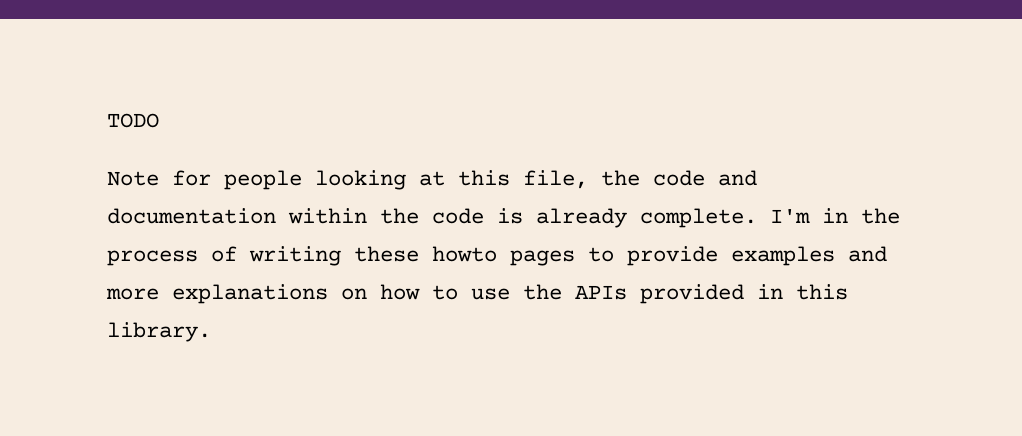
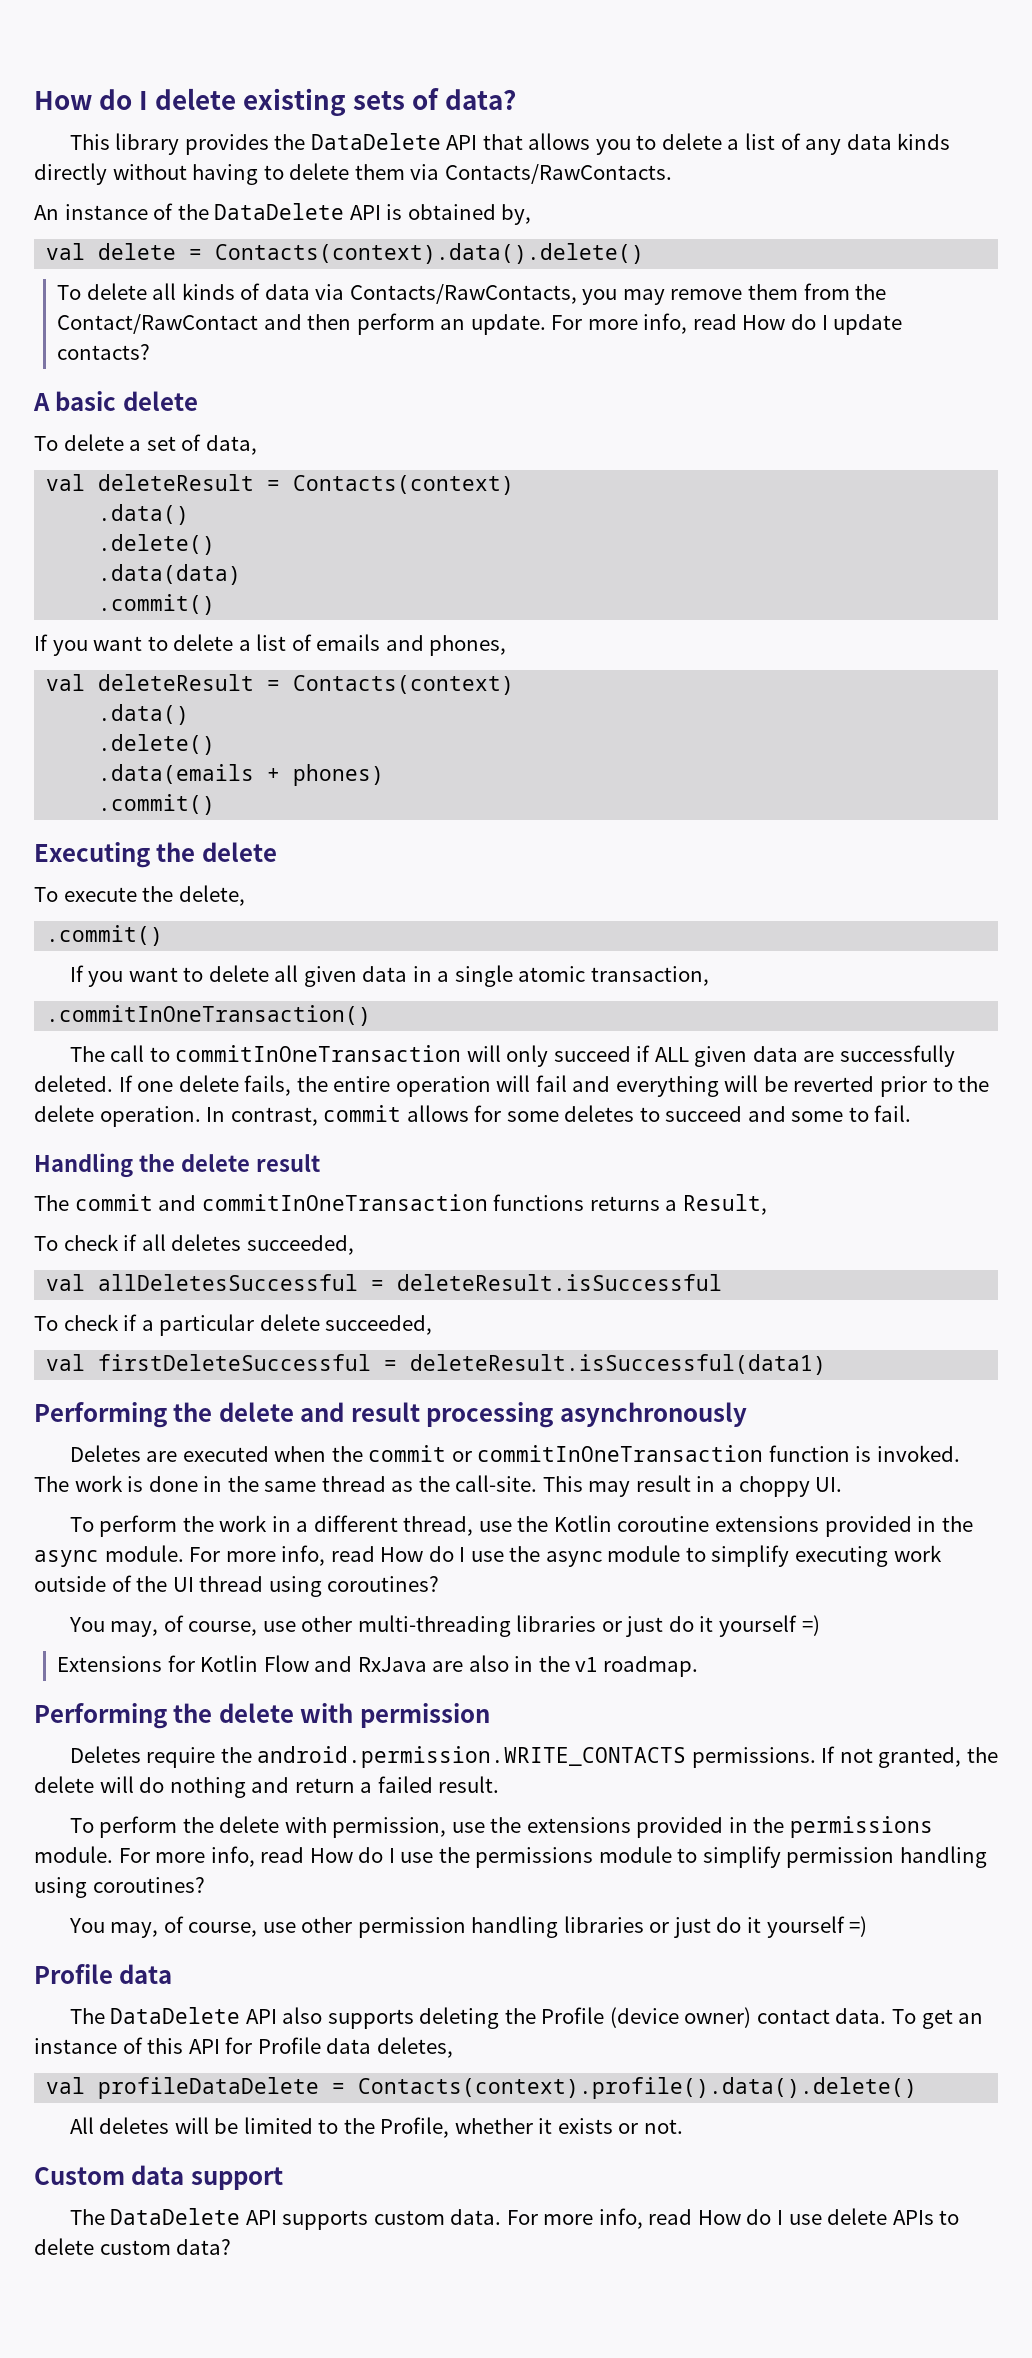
- TODO
- Note for people looking at this file, the code and documentation within the code is already complete. I'm in the process of writing these howto pages to provide examples and more explanations on how to use the APIs provided in this library.
+ How do I delete existing sets of data?
+ This library provides the DataDelete API that allows you to delete a list of any data kinds directly without having to delete them via Contacts/RawContacts.
+ An instance of the DataDelete API is obtained by,
+ val delete = Contacts(context).data().delete()
+ To delete all kinds of data via Contacts/RawContacts, you may remove them from the Contact/RawContact and then perform an update. For more info, read How do I update contacts?
+ A basic delete
+ To delete a set of data,
+ val deleteResult = Contacts(context)
+ .data()
+ .delete()
+ .data(data)
+ .commit()
+ If you want to delete a list of emails and phones,
+ val deleteResult = Contacts(context)
+ .data()
+ .delete()
+ .data(emails + phones)
+ .commit()
+ Executing the delete
+ To execute the delete,
+ .commit()
+ If you want to delete all given data in a single atomic transaction,
+ .commitInOneTransaction()
+ The call to commitInOneTransaction will only succeed if ALL given data are successfully deleted. If one delete fails, the entire operation will fail and everything will be reverted prior to the delete operation. In contrast, commit allows for some deletes to succeed and some to fail.
+ Handling the delete result
+ The commit and commitInOneTransaction functions returns a Result,
+ To check if all deletes succeeded,
+ val allDeletesSuccessful = deleteResult.isSuccessful
+ To check if a particular delete succeeded,
+ val firstDeleteSuccessful = deleteResult.isSuccessful(data1)
+ Performing the delete and result processing asynchronously
+ Deletes are executed when the commit or commitInOneTransaction function is invoked. The work is done in the same thread as the call-site. This may result in a choppy UI.
+ To perform the work in a different thread, use the Kotlin coroutine extensions provided in the async module. For more info, read How do I use the async module to simplify executing work outside of the UI thread using coroutines?
+ You may, of course, use other multi-threading libraries or just do it yourself =)
+ Extensions for Kotlin Flow and RxJava are also in the v1 roadmap.
+ Performing the delete with permission
+ Deletes require the android.permission.WRITE_CONTACTS permissions. If not granted, the delete will do nothing and return a failed result.
+ To perform the delete with permission, use the extensions provided in the permissions module. For more info, read How do I use the permissions module to simplify permission handling using coroutines?
+ You may, of course, use other permission handling libraries or just do it yourself =)
+ Profile data
+ The DataDelete API also supports deleting the Profile (device owner) contact data. To get an instance of this API for Profile data deletes,
+ val profileDataDelete = Contacts(context).profile().data().delete()
+ All deletes will be limited to the Profile, whether it exists or not.
+ Custom data support
+ The DataDelete API supports custom data. For more info, read How do I use delete APIs to delete custom data?

